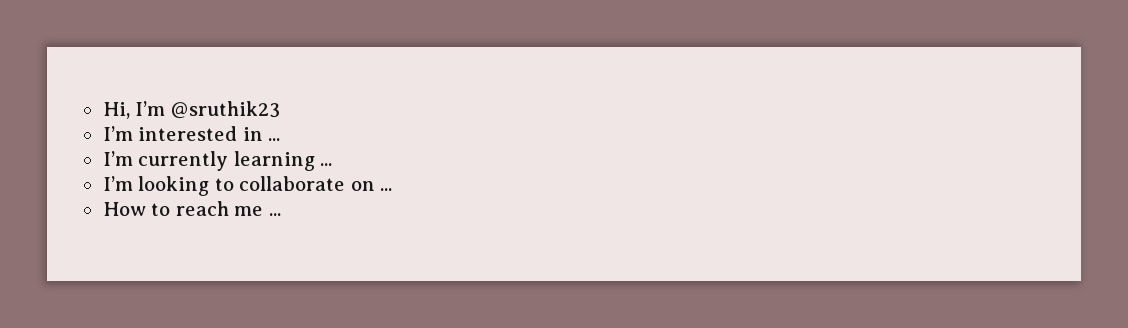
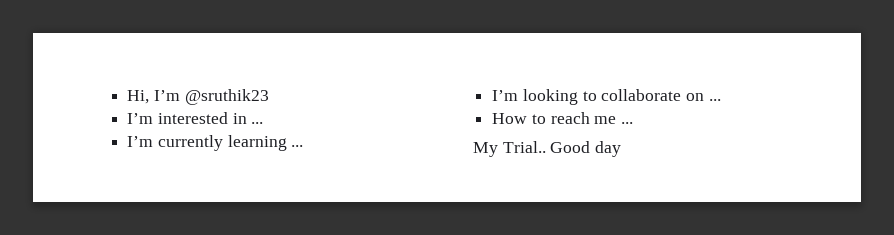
+ My Trial.. Good day

